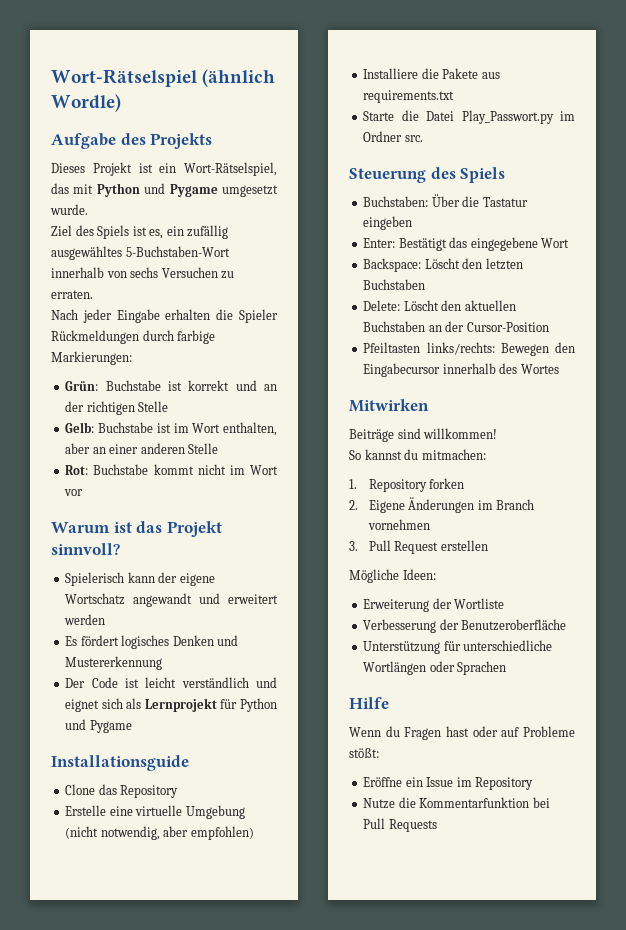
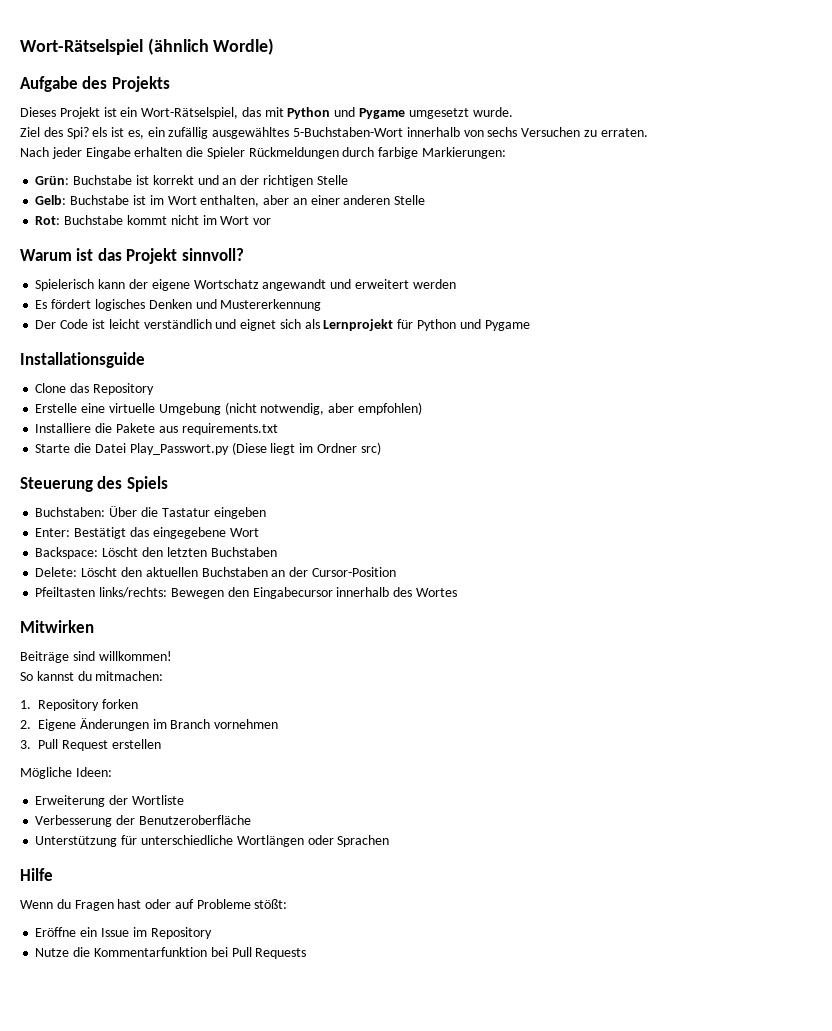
- Ziel des Spiels ist es, ein zufällig ausgewähltes 5-Buchstaben-Wort innerhalb von sechs Versuchen zu erraten.
+ Ziel des Spi? els ist es, ein zufällig ausgewähltes 5-Buchstaben-Wort innerhalb von sechs Versuchen zu erraten.
- Starte die Datei Play_Passwort.py im Ordner src.
+ Starte die Datei Play_Passwort.py (Diese liegt im Ordner src)

